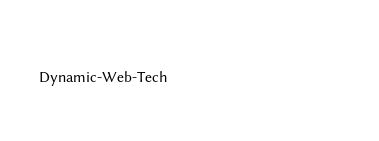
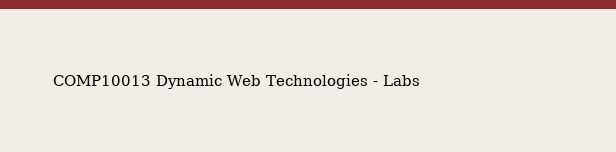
- Dynamic-Web-Tech
+ COMP10013 Dynamic Web Technologies - Labs

